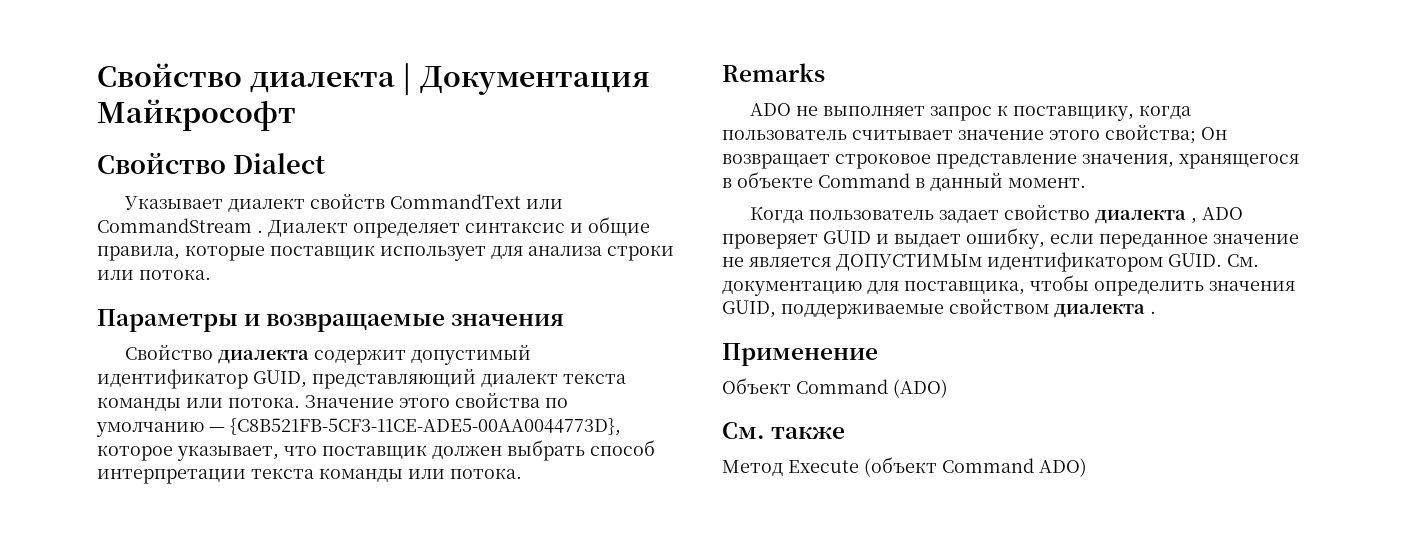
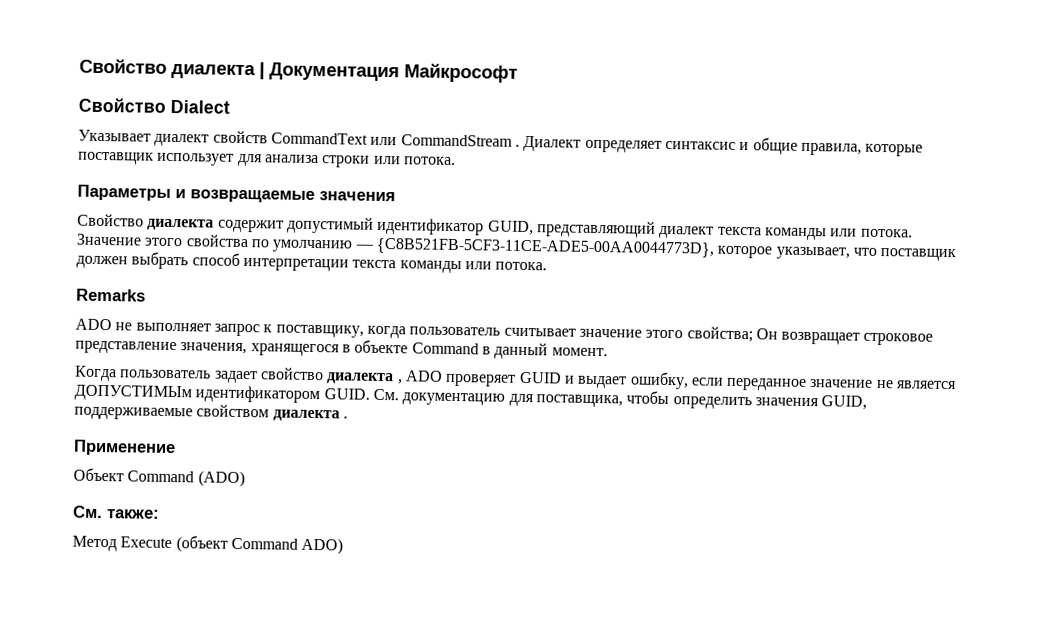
- См. также
+ См. также:

